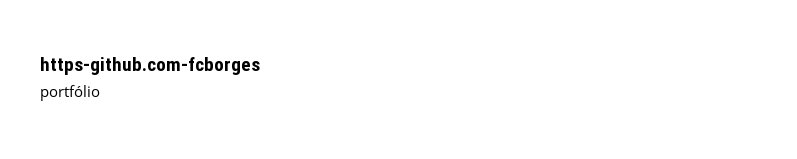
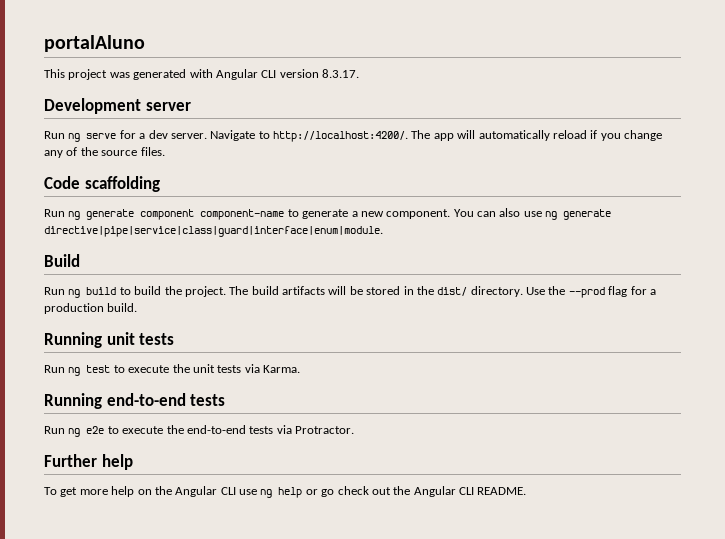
- https-github.com-fcborges
- portfólio
+ portalAluno
+ This project was generated with Angular CLI version 8.3.17.
+ Development server
+ Run ng serve for a dev server. Navigate to http://localhost:4200/. The app will automatically reload if you change any of the source files.
+ Code scaffolding
+ Run ng generate component component-name to generate a new component. You can also use ng generate directive|pipe|service|class|guard|interface|enum|module.
+ Build
+ Run ng build to build the project. The build artifacts will be stored in the dist/ directory. Use the --prod flag for a production build.
+ Running unit tests
+ Run ng test to execute the unit tests via Karma.
+ Running end-to-end tests
+ Run ng e2e to execute the end-to-end tests via Protractor.
+ Further help
+ To get more help on the Angular CLI use ng help or go check out the Angular CLI README.

